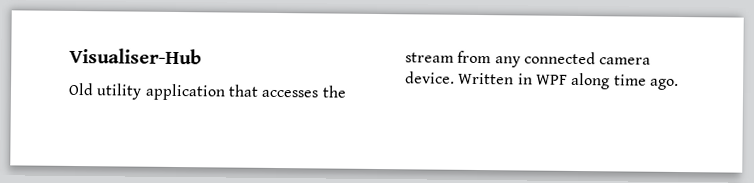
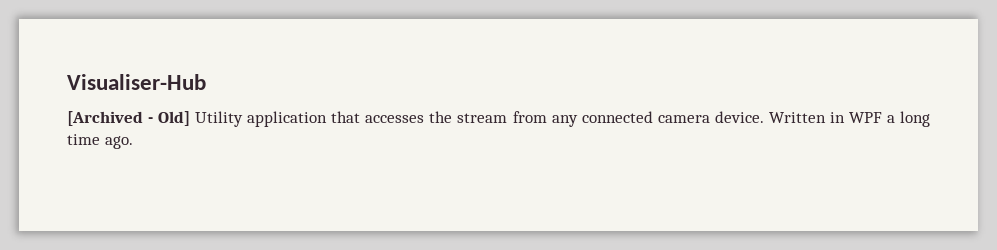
- Old utility application that accesses the stream from any connected camera device.
+ [Archived - Old] Utility application that accesses the stream from any connected camera device.
- Written in WPF along time ago.
+ Written in WPF a long time ago.

